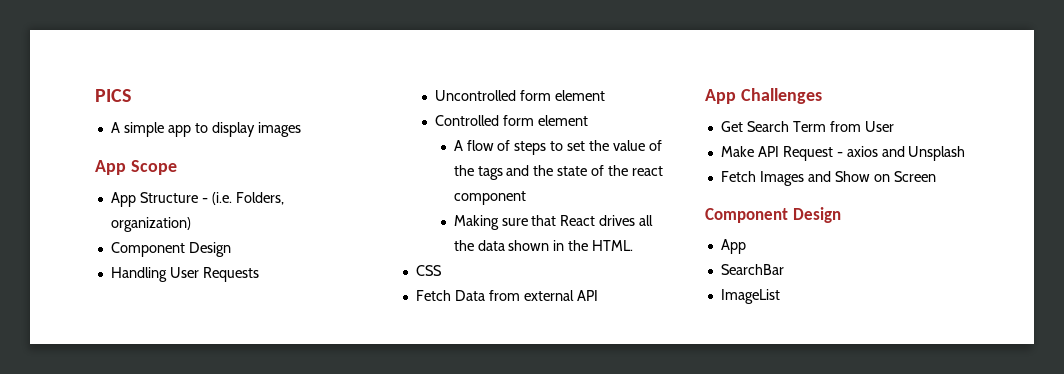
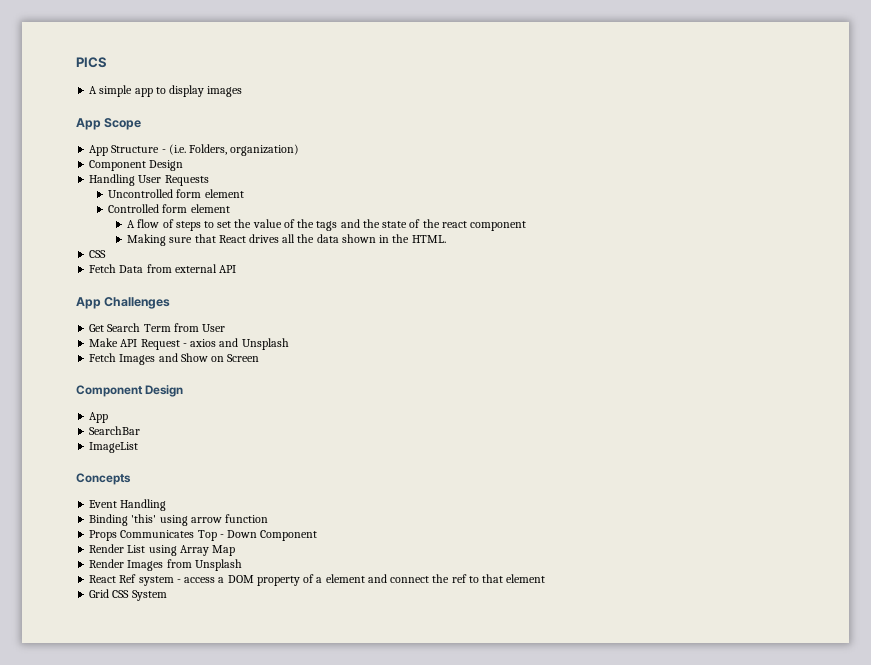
+ Concepts
+ Event Handling
+ Binding 'this' using arrow function
+ Props Communicates Top - Down Component
+ Render List using Array Map
+ Render Images from Unsplash
+ React Ref system - access a DOM property of a element and connect the ref to that element
+ Grid CSS System

